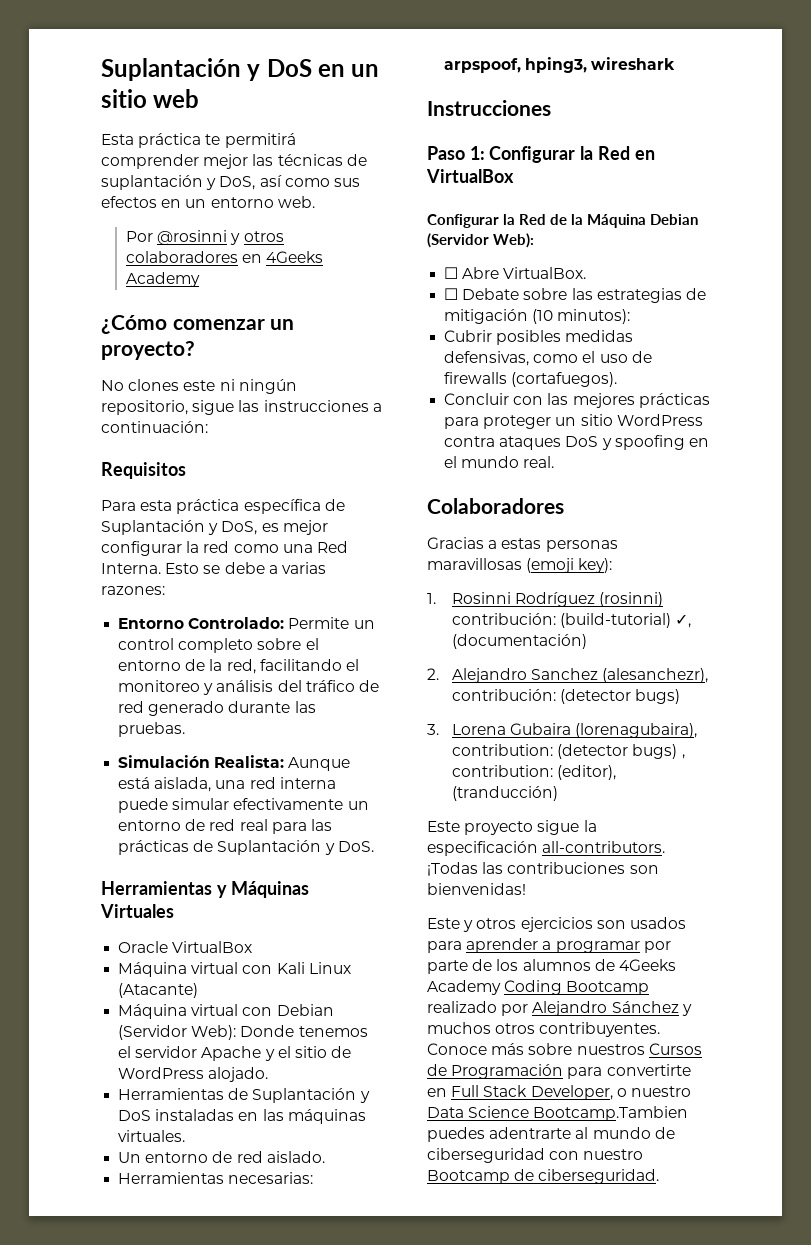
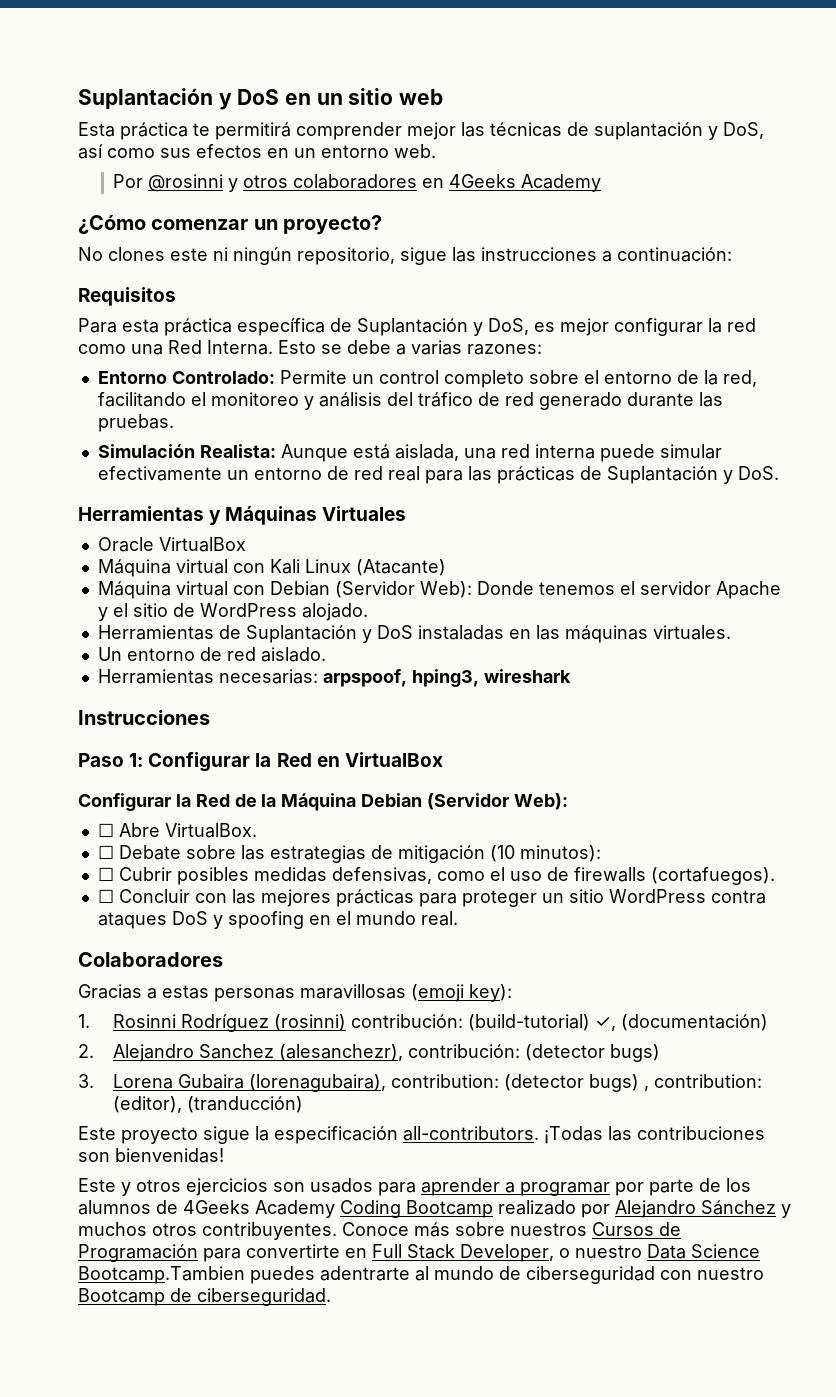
- Cubrir posibles medidas defensivas, como el uso de firewalls (cortafuegos).
+ ☐ Cubrir posibles medidas defensivas, como el uso de firewalls (cortafuegos).
- Concluir con las mejores prácticas para proteger un sitio WordPress contra ataques DoS y spoofing en el mundo real.
+ ☐ Concluir con las mejores prácticas para proteger un sitio WordPress contra ataques DoS y spoofing en el mundo real.

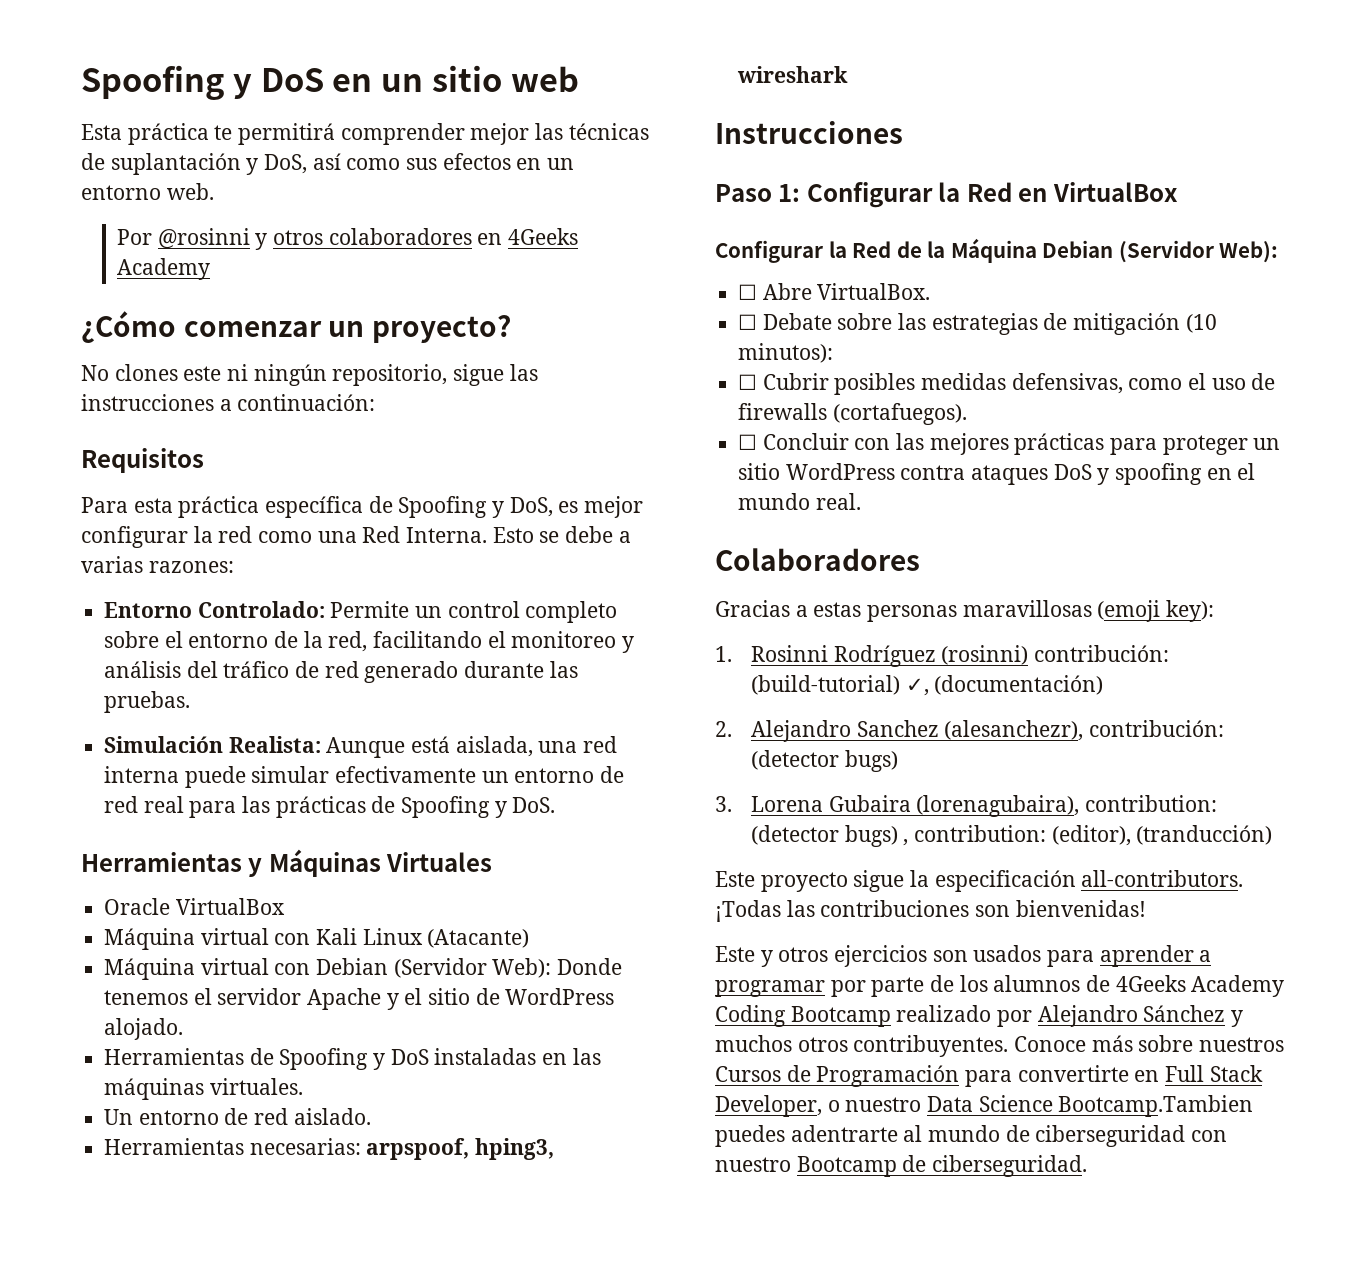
- Suplantación y DoS en un sitio web
+ Spoofing y DoS en un sitio web
- Para esta práctica específica de Suplantación y DoS, es mejor configurar la red como una Red Interna.
+ Para esta práctica específica de Spoofing y DoS, es mejor configurar la red como una Red Interna.
- Simulación Realista: Aunque está aislada, una red interna puede simular efectivamente un entorno de red real para las prácticas de Suplantación y DoS.
+ Simulación Realista: Aunque está aislada, una red interna puede simular efectivamente un entorno de red real para las prácticas de Spoofing y DoS.
- Herramientas de Suplantación y DoS instaladas en las máquinas virtuales.
+ Herramientas de Spoofing y DoS instaladas en las máquinas virtuales.

